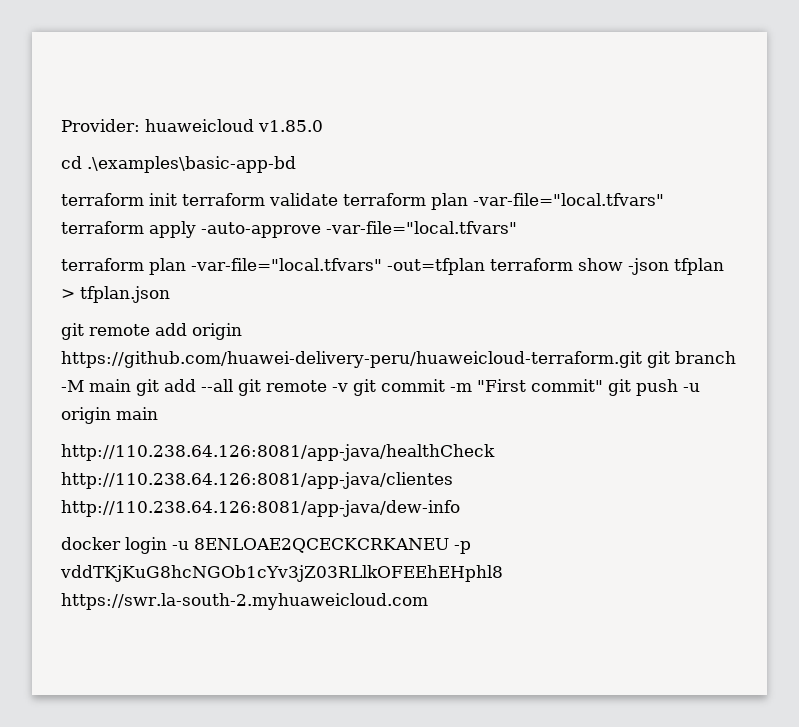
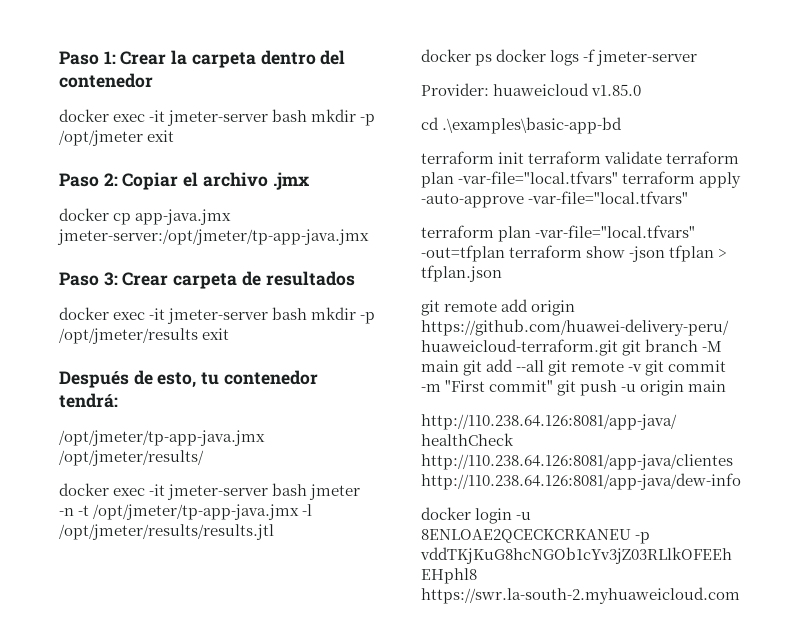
+ Paso 1: Crear la carpeta dentro del contenedor
+ docker exec -it jmeter-server bash mkdir -p /opt/jmeter exit
+ Paso 2: Copiar el archivo .jmx
+ docker cp app-java.jmx jmeter-server:/opt/jmeter/tp-app-java.jmx
+ Paso 3: Crear carpeta de resultados
+ docker exec -it jmeter-server bash mkdir -p /opt/jmeter/results exit
+ Después de esto, tu contenedor tendrá:
+ /opt/jmeter/tp-app-java.jmx /opt/jmeter/results/
+ docker exec -it jmeter-server bash jmeter -n -t /opt/jmeter/tp-app-java.jmx -l /opt/jmeter/results/results.jtl
+ docker ps docker logs -f jmeter-server

